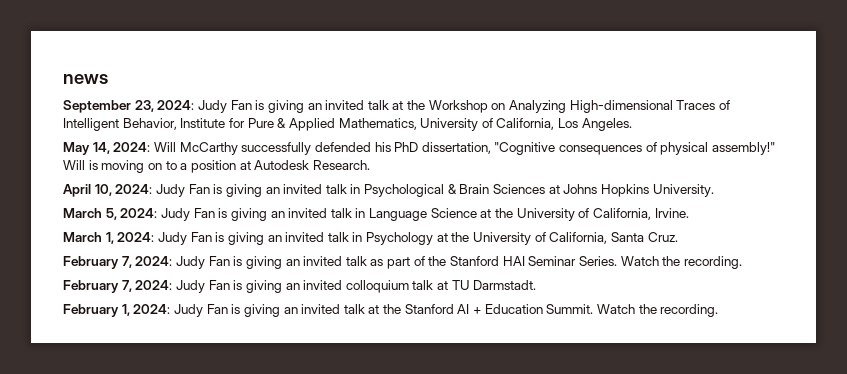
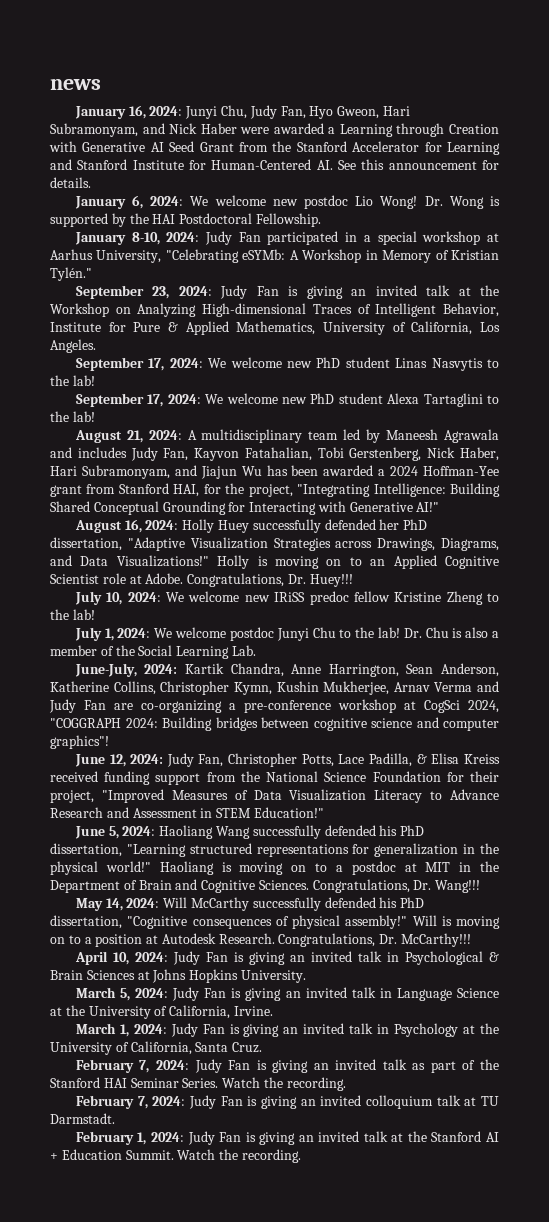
+ January 16, 2024: Junyi Chu, Judy Fan, Hyo Gweon, Hari Subramonyam, and Nick Haber were awarded a Learning through Creation with Generative AI Seed Grant from the Stanford Accelerator for Learning and Stanford Institute for Human-Centered AI. See this announcement for details.
+ January 6, 2024: We welcome new postdoc Lio Wong! Dr. Wong is supported by the HAI Postdoctoral Fellowship.
+ January 8-10, 2024: Judy Fan participated in a special workshop at Aarhus University, "Celebrating eSYMb: A Workshop in Memory of Kristian Tylén."
+ September 17, 2024: We welcome new PhD student Linas Nasvytis to the lab!
+ September 17, 2024: We welcome new PhD student Alexa Tartaglini to the lab!
+ August 21, 2024: A multidisciplinary team led by Maneesh Agrawala and includes Judy Fan, Kayvon Fatahalian, Tobi Gerstenberg, Nick Haber, Hari Subramonyam, and Jiajun Wu has been awarded a 2024 Hoffman-Yee grant from Stanford HAI, for the project, "Integrating Intelligence: Building Shared Conceptual Grounding for Interacting with Generative AI!"
+ August 16, 2024: Holly Huey successfully defended her PhD dissertation, "Adaptive Visualization Strategies across Drawings, Diagrams, and Data Visualizations!" Holly is moving on to an Applied Cognitive Scientist role at Adobe. Congratulations, Dr. Huey!!!
+ July 10, 2024: We welcome new IRiSS predoc fellow Kristine Zheng to the lab!
+ July 1, 2024: We welcome postdoc Junyi Chu to the lab! Dr. Chu is also a member of the Social Learning Lab.
+ June-July, 2024: Kartik Chandra, Anne Harrington, Sean Anderson, Katherine Collins, Christopher Kymn, Kushin Mukherjee, Arnav Verma and Judy Fan are co-organizing a pre-conference workshop at CogSci 2024, "COGGRAPH 2024: Building bridges between cognitive science and computer graphics"!
+ June 12, 2024: Judy Fan, Christopher Potts, Lace Padilla, & Elisa Kreiss received funding support from the National Science Foundation for their project, "Improved Measures of Data Visualization Literacy to Advance Research and Assessment in STEM Education!"
+ June 5, 2024: Haoliang Wang successfully defended his PhD dissertation, "Learning structured representations for generalization in the physical world!" Haoliang is moving on to a postdoc at MIT in the Department of Brain and Cognitive Sciences. Congratulations, Dr. Wang!!!
+ Congratulations, Dr. McCarthy!!!

